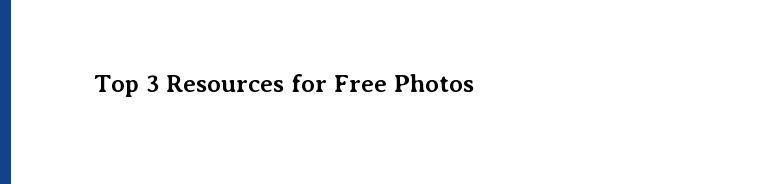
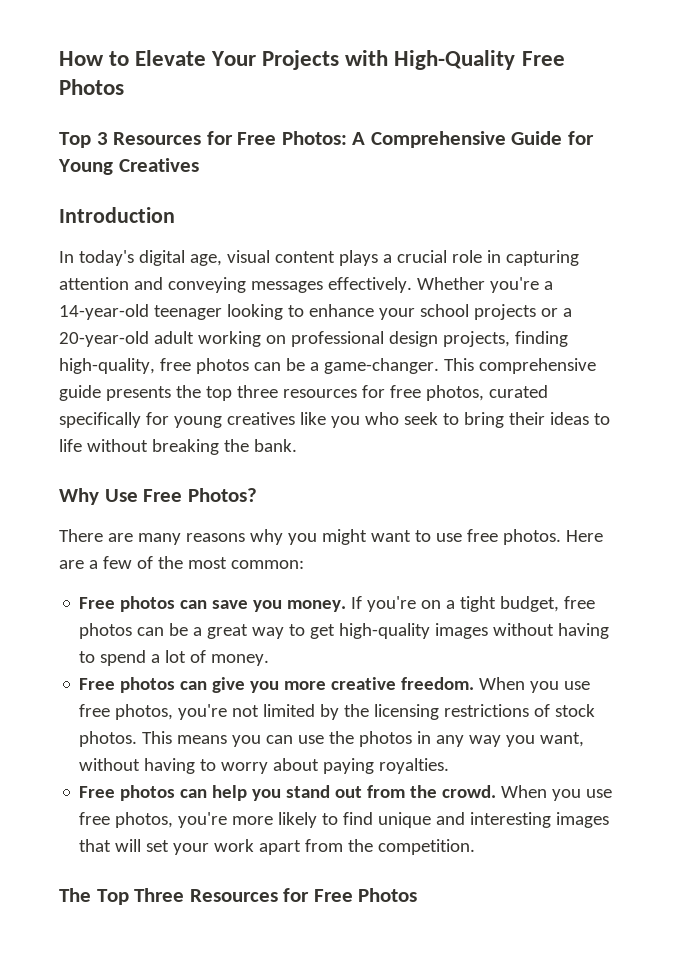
+ How to Elevate Your Projects with High-Quality Free Photos
- Top 3 Resources for Free Photos
+ Top 3 Resources for Free Photos: A Comprehensive Guide for Young Creatives
+ Introduction
+ In today's digital age, visual content plays a crucial role in capturing attention and conveying messages effectively. Whether you're a 14-year-old teenager looking to enhance your school projects or a 20-year-old adult working on professional design projects, finding high-quality, free photos can be a game-changer. This comprehensive guide presents the top three resources for free photos, curated specifically for young creatives like you who seek to bring their ideas to life without breaking the bank.
+ Why Use Free Photos?
+ There are many reasons why you might want to use free photos. Here are a few of the most common:
+ Free photos can save you money. If you're on a tight budget, free photos can be a great way to get high-quality images without having to spend a lot of money.
+ Free photos can give you more creative freedom. When you use free photos, you're not limited by the licensing restrictions of stock photos. This means you can use the photos in any way you want, without having to worry about paying royalties.
+ Free photos can help you stand out from the crowd. When you use free photos, you're more likely to find unique and interesting images that will set your work apart from the competition.
+ The Top Three Resources for Free Photos

